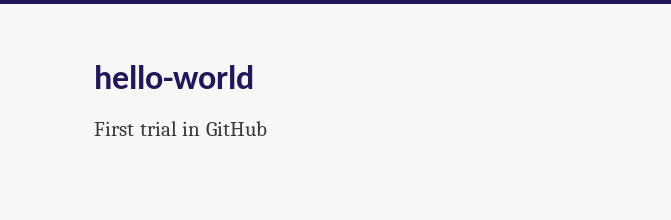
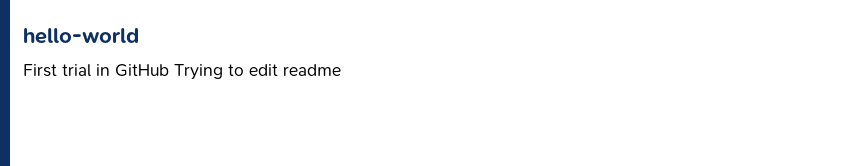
- First trial in GitHub
+ First trial in GitHub Trying to edit readme

